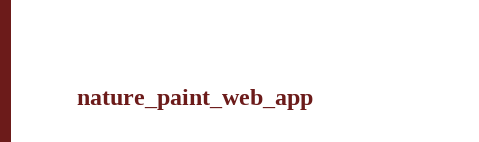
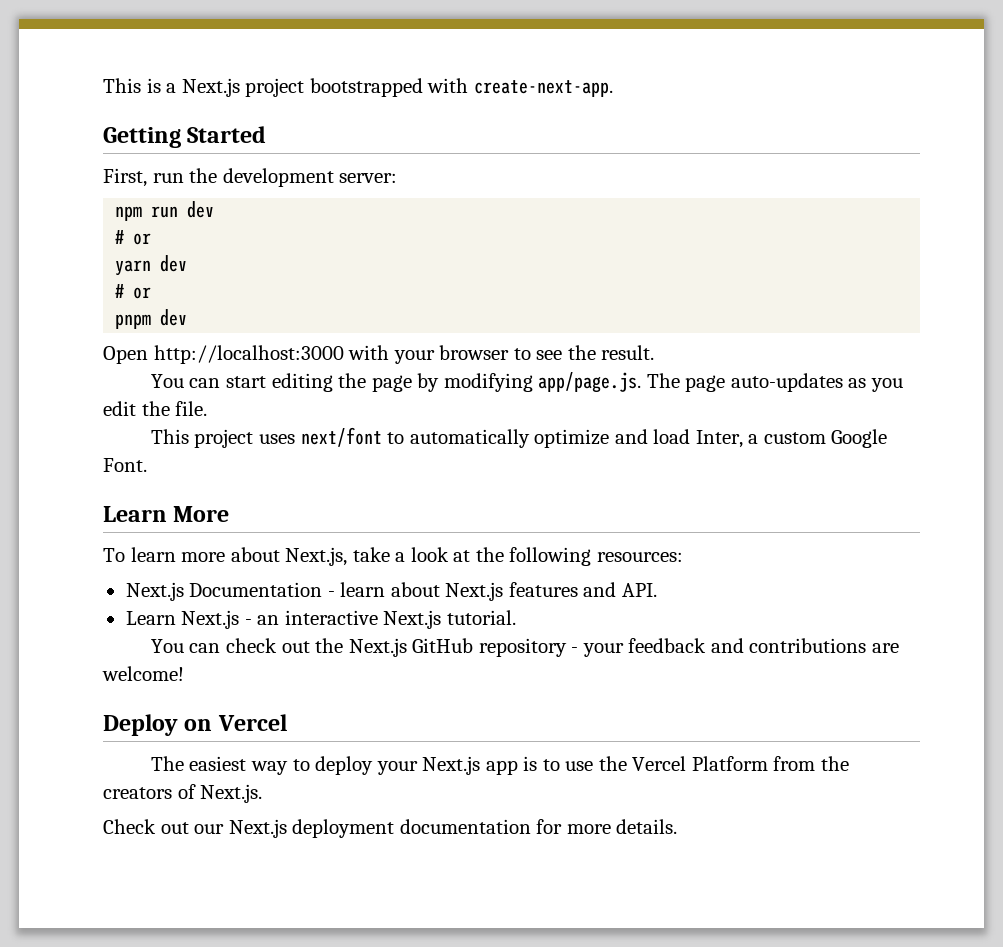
- nature_paint_web_app
+ This is a Next.js project bootstrapped with create-next-app.
+ Getting Started
+ First, run the development server:
+ npm run dev
+ # or
+ yarn dev
+ # or
+ pnpm dev
+ Open http://localhost:3000 with your browser to see the result.
+ You can start editing the page by modifying app/page.js. The page auto-updates as you edit the file.
+ This project uses next/font to automatically optimize and load Inter, a custom Google Font.
+ Learn More
+ To learn more about Next.js, take a look at the following resources:
+ Next.js Documentation - learn about Next.js features and API.
+ Learn Next.js - an interactive Next.js tutorial.
+ You can check out the Next.js GitHub repository - your feedback and contributions are welcome!
+ Deploy on Vercel
+ The easiest way to deploy your Next.js app is to use the Vercel Platform from the creators of Next.js.
+ Check out our Next.js deployment documentation for more details.

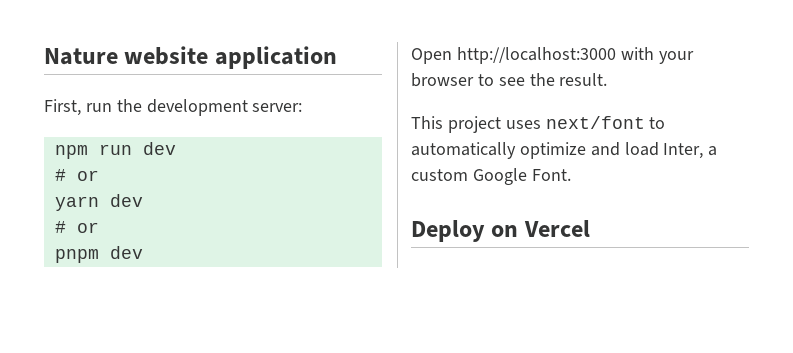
- This is a Next.js project bootstrapped with create-next-app.
- Getting Started
+ Nature website application
- You can start editing the page by modifying app/page.js. The page auto-updates as you edit the file.
- Learn More
- To learn more about Next.js, take a look at the following resources:
- Next.js Documentation - learn about Next.js features and API.
- Learn Next.js - an interactive Next.js tutorial.
- You can check out the Next.js GitHub repository - your feedback and contributions are welcome!
  Deploy on Vercel
- The easiest way to deploy your Next.js app is to use the Vercel Platform from the creators of Next.js.
- Check out our Next.js deployment documentation for more details.

